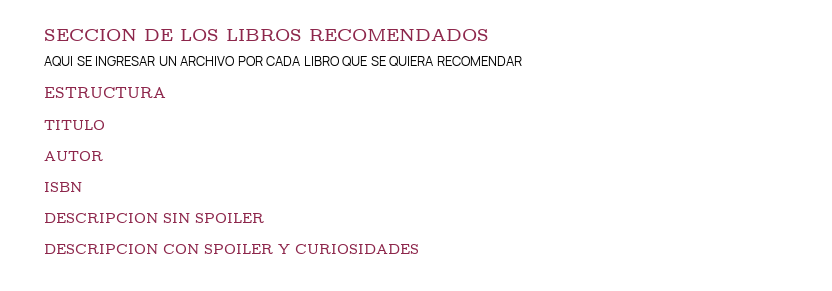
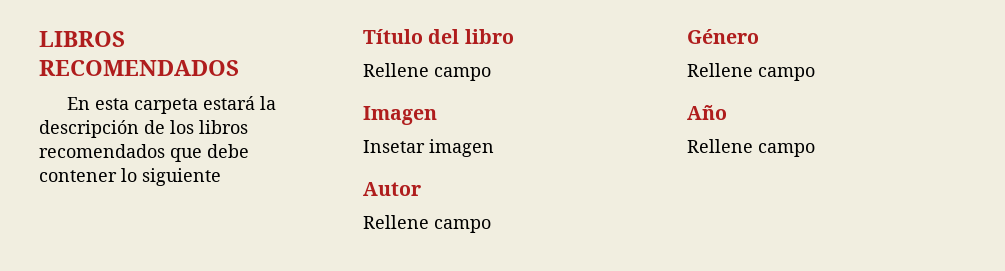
- SECCION DE LOS LIBROS RECOMENDADOS
+ LIBROS RECOMENDADOS
- AQUI SE INGRESAR UN ARCHIVO POR CADA LIBRO QUE SE QUIERA RECOMENDAR
- ESTRUCTURA
- TITULO
- AUTOR
- ISBN
- DESCRIPCION SIN SPOILER
- DESCRIPCION CON SPOILER Y CURIOSIDADES
+ En esta carpeta estará la descripción de los libros recomendados que debe contener lo siguiente
+ Título del libro
+ Rellene campo
+ Imagen
+ Insetar imagen
+ Autor
+ Rellene campo
+ Género
+ Rellene campo
+ Año
+ Rellene campo

